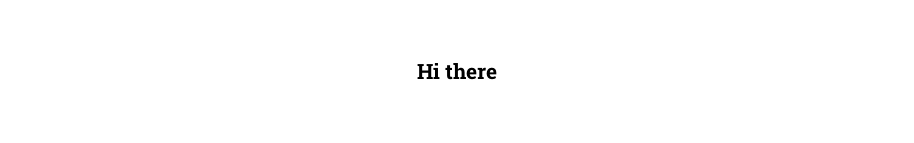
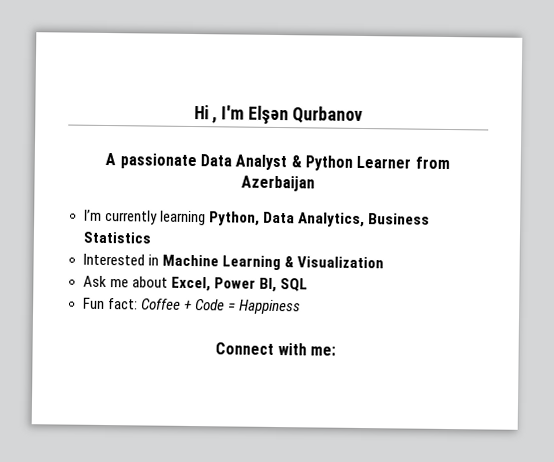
- Hi there
+ Hi , I'm Elşən Qurbanov
+ A passionate Data Analyst & Python Learner from Azerbaijan
+ I’m currently learning Python, Data Analytics, Business Statistics
+ Interested in Machine Learning & Visualization
+ Ask me about Excel, Power BI, SQL
+ Fun fact: Coffee + Code = Happiness
+ Connect with me:

